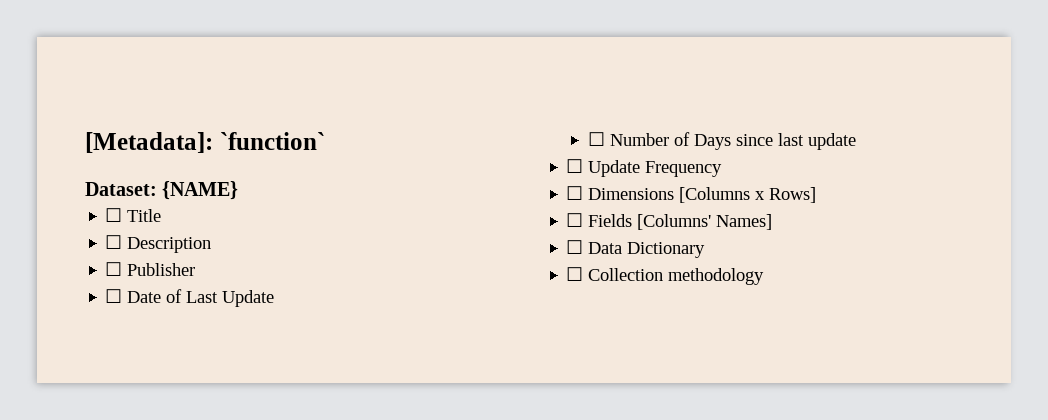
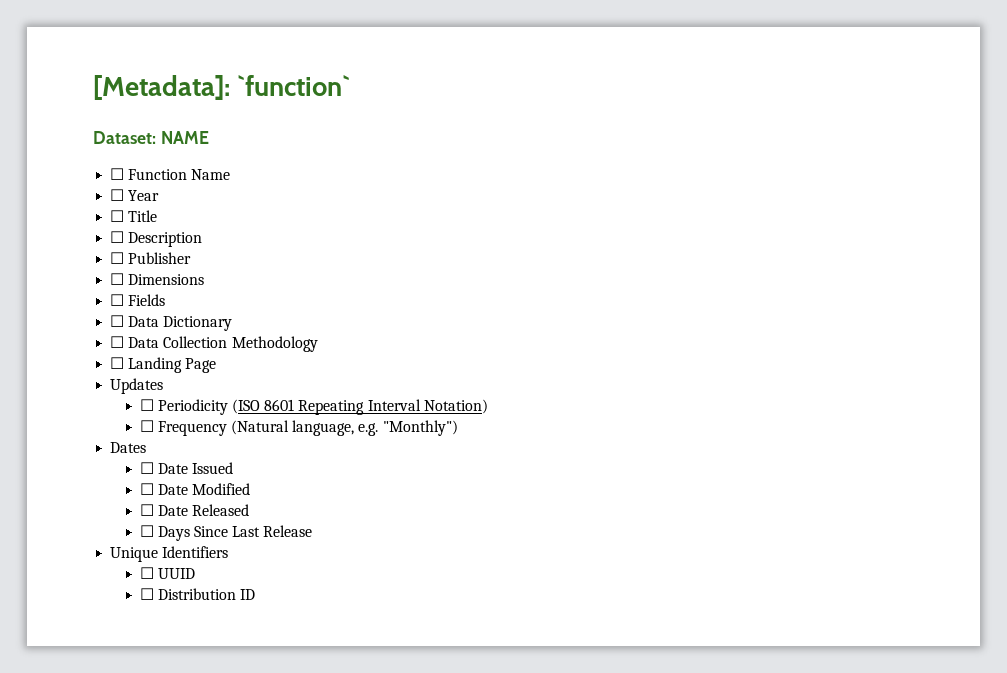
- Dataset: {NAME}
+ Dataset: NAME
+ ☐ Function Name
+ ☐ Year
- ☐ Date of Last Update
- ☐ Number of Days since last update
- ☐ Update Frequency
- ☐ Dimensions [Columns x Rows]
+ ☐ Dimensions
- ☐ Fields [Columns' Names]
+ ☐ Fields
- ☐ Collection methodology
+ ☐ Data Collection Methodology
+ ☐ Landing Page
+ Updates
+ ☐ Periodicity (ISO 8601 Repeating Interval Notation)
+ ☐ Frequency (Natural language, e.g. "Monthly")
+ Dates
+ ☐ Date Issued
+ ☐ Date Modified
+ ☐ Date Released
+ ☐ Days Since Last Release
+ Unique Identifiers
+ ☐ UUID
+ ☐ Distribution ID

